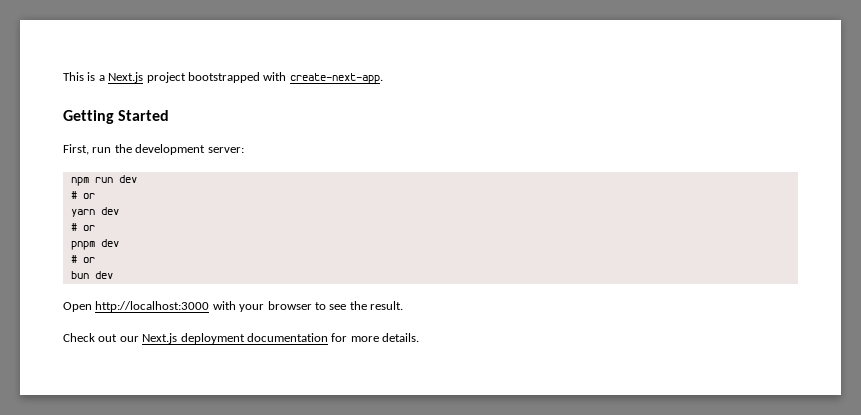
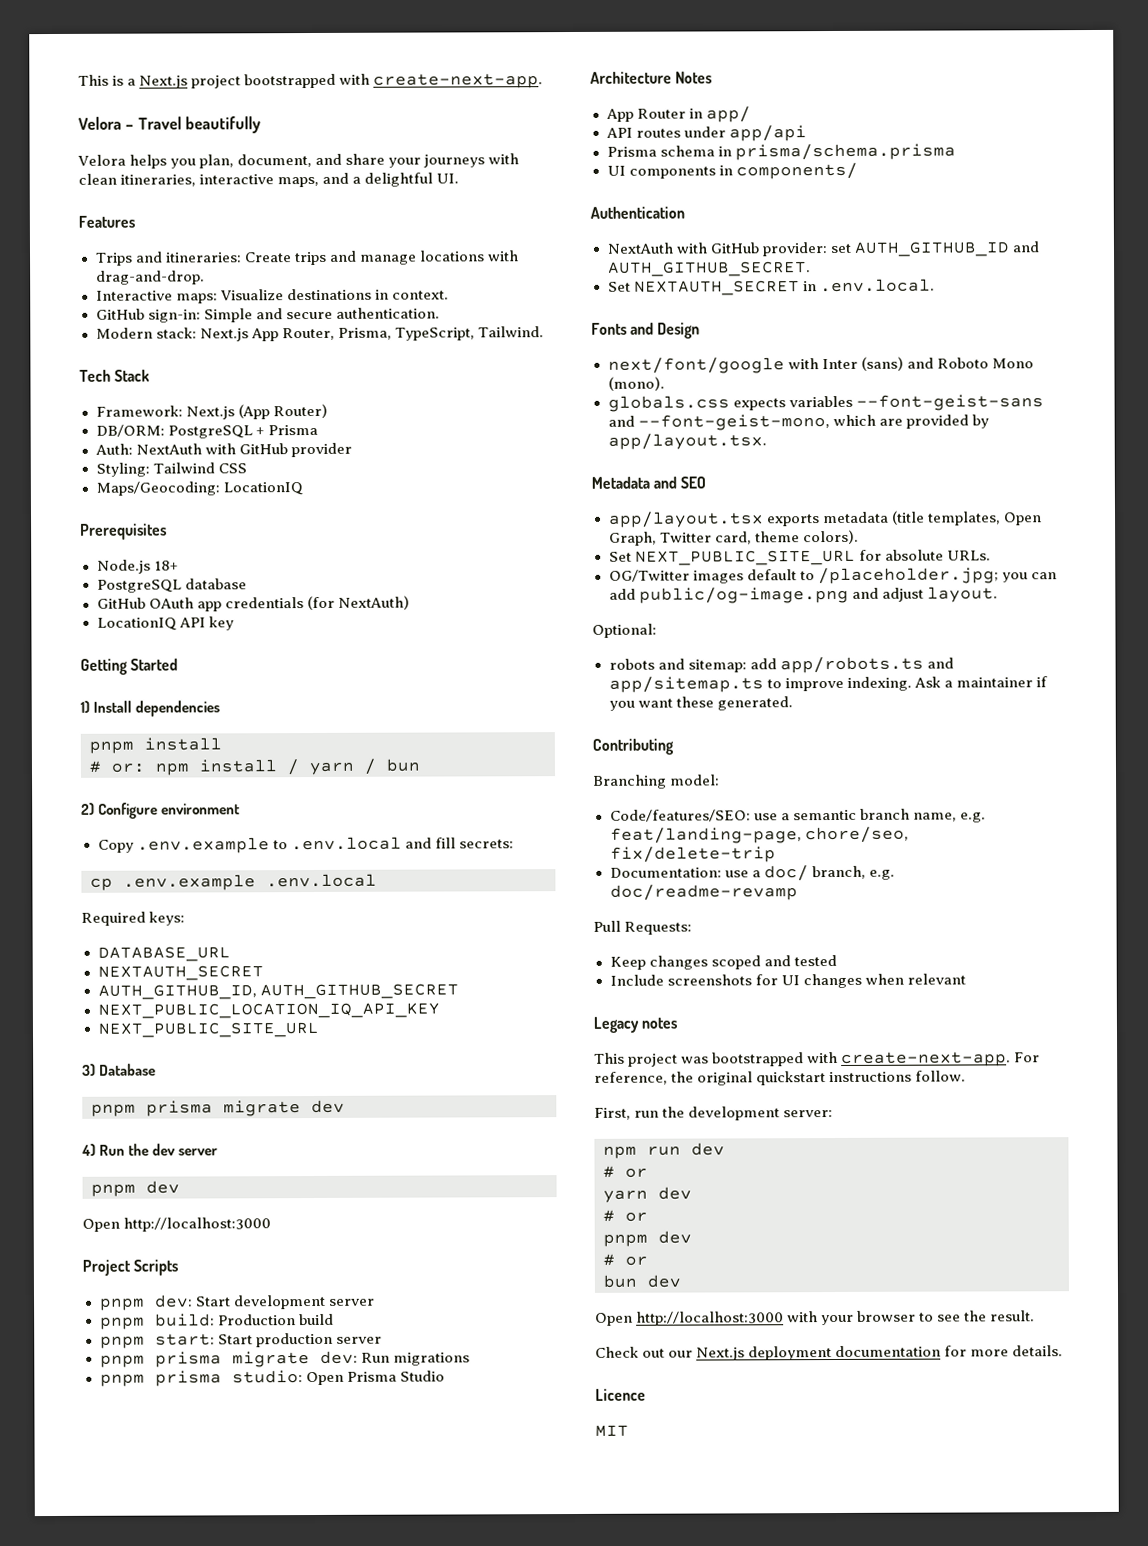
+ Velora – Travel beautifully
+ Velora helps you plan, document, and share your journeys with clean itineraries, interactive maps, and a delightful UI.
+ Features
+ Trips and itineraries: Create trips and manage locations with drag-and-drop.
+ Interactive maps: Visualize destinations in context.
+ GitHub sign-in: Simple and secure authentication.
+ Modern stack: Next.js App Router, Prisma, TypeScript, Tailwind.
+ Tech Stack
+ Framework: Next.js (App Router)
+ DB/ORM: PostgreSQL + Prisma
+ Auth: NextAuth with GitHub provider
+ Styling: Tailwind CSS
+ Maps/Geocoding: LocationIQ
+ Prerequisites
+ Node.js 18+
+ PostgreSQL database
+ GitHub OAuth app credentials (for NextAuth)
+ LocationIQ API key
  Getting Started
+ 1) Install dependencies
+ pnpm install
+ # or: npm install / yarn / bun
+ 2) Configure environment
+ Copy .env.example to .env.local and fill secrets:
+ cp .env.example .env.local
+ Required keys:
+ DATABASE_URL
+ NEXTAUTH_SECRET
+ AUTH_GITHUB_ID, AUTH_GITHUB_SECRET
+ NEXT_PUBLIC_LOCATION_IQ_API_KEY
+ NEXT_PUBLIC_SITE_URL
+ 3) Database
+ pnpm prisma migrate dev
+ 4) Run the dev server
+ pnpm dev
+ Open http://localhost:3000
+ Project Scripts
+ pnpm dev: Start development server
+ pnpm build: Production build
+ pnpm start: Start production server
+ pnpm prisma migrate dev: Run migrations
+ pnpm prisma studio: Open Prisma Studio
+ Architecture Notes
+ App Router in app/
+ API routes under app/api
+ Prisma schema in prisma/schema.prisma
+ UI components in components/
+ Authentication
+ NextAuth with GitHub provider: set AUTH_GITHUB_ID and AUTH_GITHUB_SECRET.
+ Set NEXTAUTH_SECRET in .env.local.
+ Fonts and Design
+ next/font/google with Inter (sans) and Roboto Mono (mono).
+ globals.css expects variables --font-geist-sans and --font-geist-mono, which are provided by app/layout.tsx.
+ Metadata and SEO
+ app/layout.tsx exports metadata (title templates, Open Graph, Twitter card, theme colors).
+ Set NEXT_PUBLIC_SITE_URL for absolute URLs.
+ OG/Twitter images default to /placeholder.jpg; you can add public/og-image.png and adjust layout.
+ Optional:
+ robots and sitemap: add app/robots.ts and app/sitemap.ts to improve indexing. Ask a maintainer if you want these generated.
+ Contributing
+ Branching model:
+ Code/features/SEO: use a semantic branch name, e.g. feat/landing-page, chore/seo, fix/delete-trip
+ Documentation: use a doc/ branch, e.g. doc/readme-revamp
+ Pull Requests:
+ Keep changes scoped and tested
+ Include screenshots for UI changes when relevant
+ Legacy notes
+ This project was bootstrapped with create-next-app. For reference, the original quickstart instructions follow.
+ Licence
+ MIT

